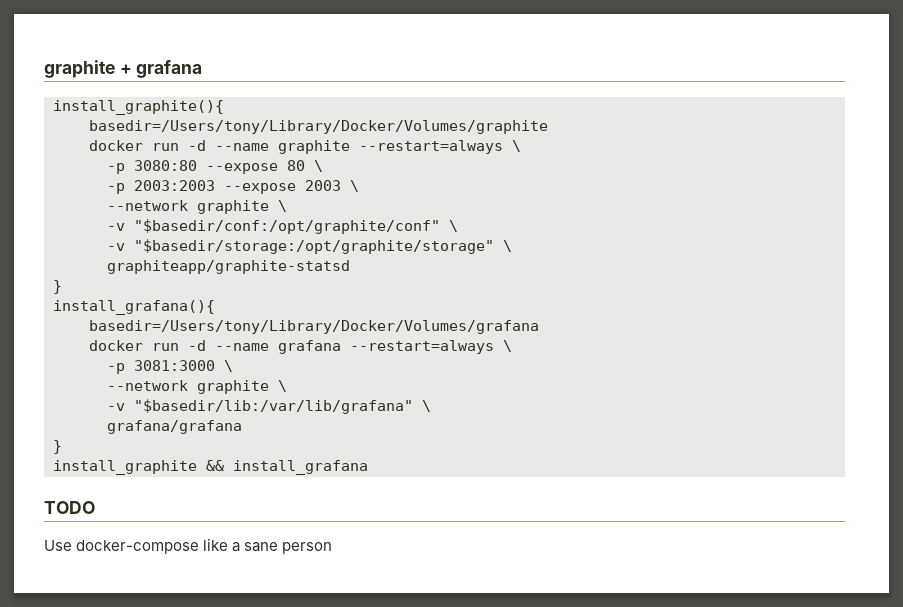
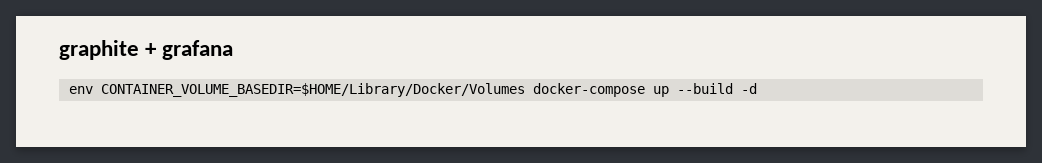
- install_graphite(){
- basedir=/Users/tony/Library/Docker/Volumes/graphite
- docker run -d --name graphite --restart=always \
- -p 3080:80 --expose 80 \
- -p 2003:2003 --expose 2003 \
- --network graphite \
- -v "$basedir/conf:/opt/graphite/conf" \
- -v "$basedir/storage:/opt/graphite/storage" \
- graphiteapp/graphite-statsd
- }
- install_grafana(){
- basedir=/Users/tony/Library/Docker/Volumes/grafana
- docker run -d --name grafana --restart=always \
- -p 3081:3000 \
- --network graphite \
- -v "$basedir/lib:/var/lib/grafana" \
- grafana/grafana
- }
- install_graphite && install_grafana
- TODO
- Use docker-compose like a sane person
+ env CONTAINER_VOLUME_BASEDIR=$HOME/Library/Docker/Volumes docker-compose up --build -d

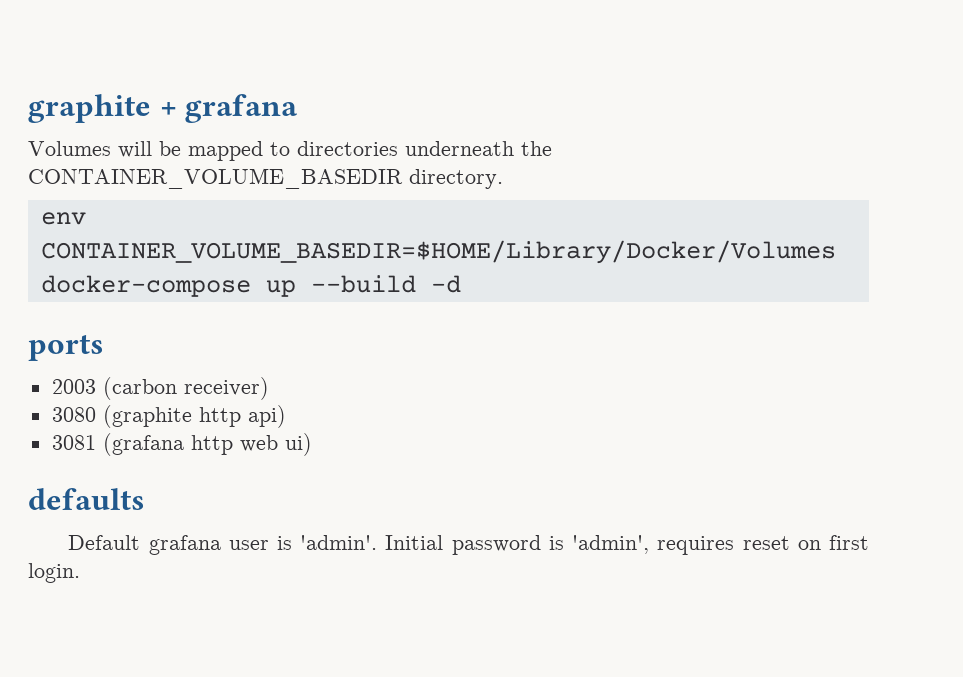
+ Volumes will be mapped to directories underneath the CONTAINER_VOLUME_BASEDIR directory.
+ ports
+ 2003 (carbon receiver)
+ 3080 (graphite http api)
+ 3081 (grafana http web ui)
+ defaults
+ Default grafana user is 'admin'. Initial password is 'admin', requires reset on first login.

